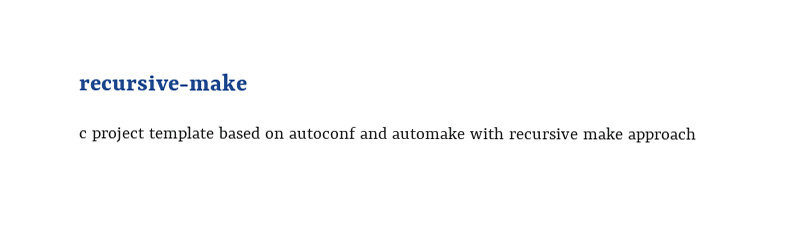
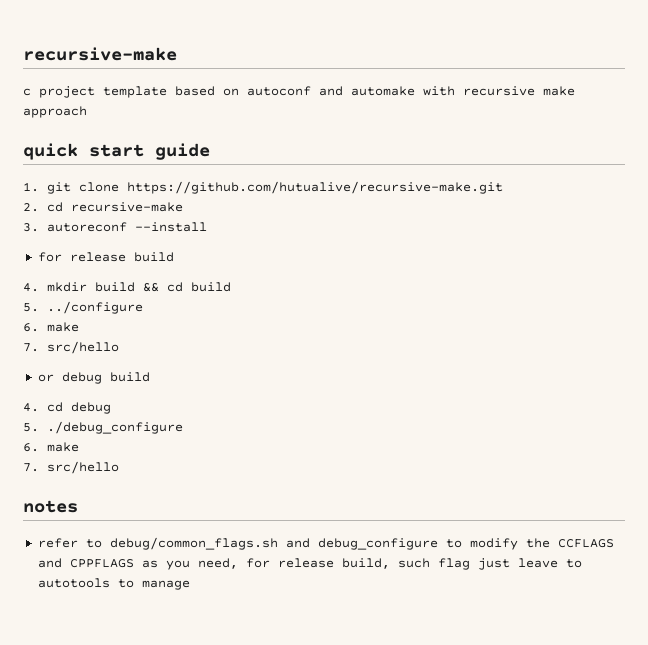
+ quick start guide
+ 1. git clone https://github.com/hutualive/recursive-make.git
+ 2. cd recursive-make
+ 3. autoreconf --install
+ for release build
+ 4. mkdir build && cd build
+ 5. ../configure
+ 6. make
+ 7. src/hello
+ or debug build
+ 4. cd debug
+ 5. ./debug_configure
+ 6. make
+ 7. src/hello
+ notes
+ refer to debug/common_flags.sh and debug_configure to modify the CCFLAGS and CPPFLAGS as you need, for release build, such flag just leave to autotools to manage

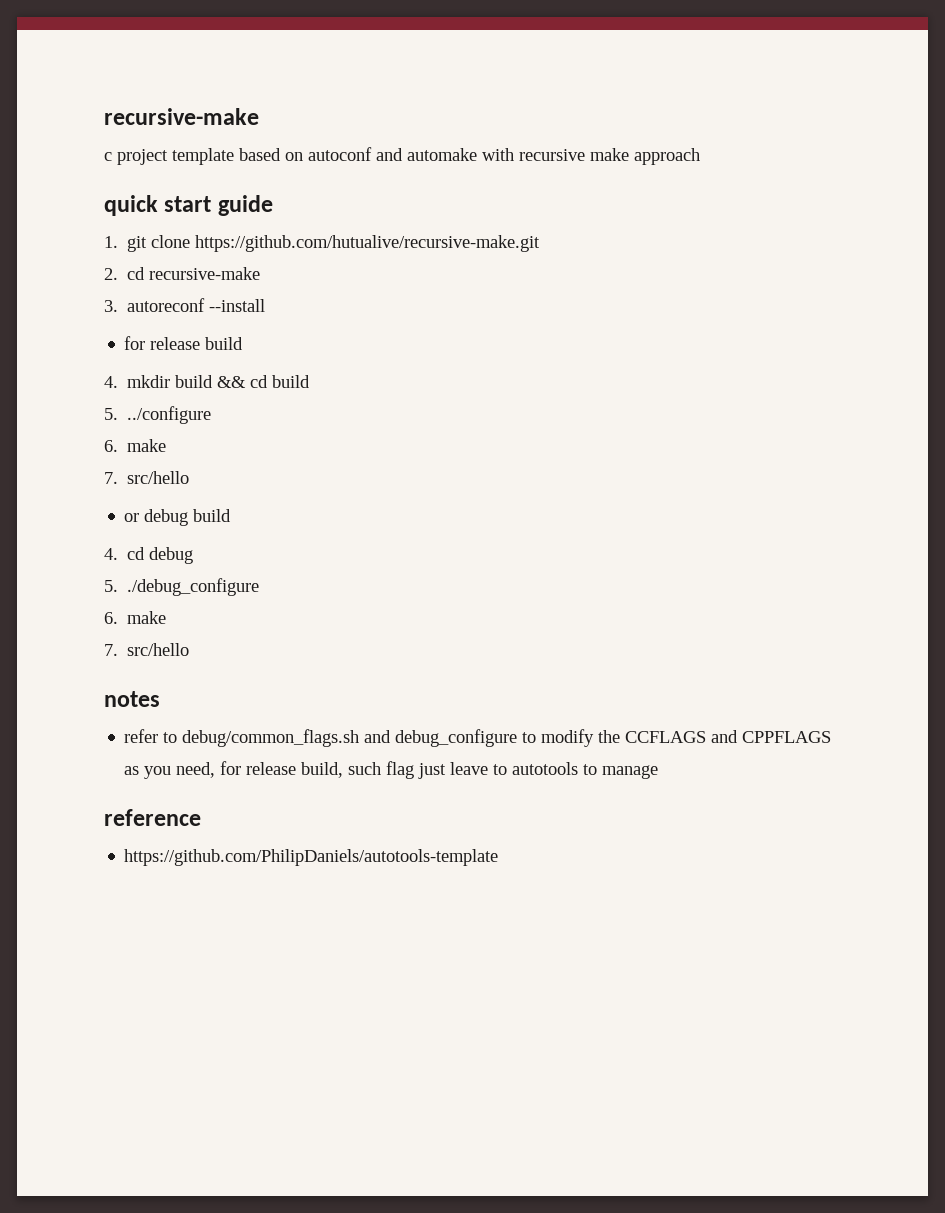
+ reference
+ https://github.com/PhilipDaniels/autotools-template

